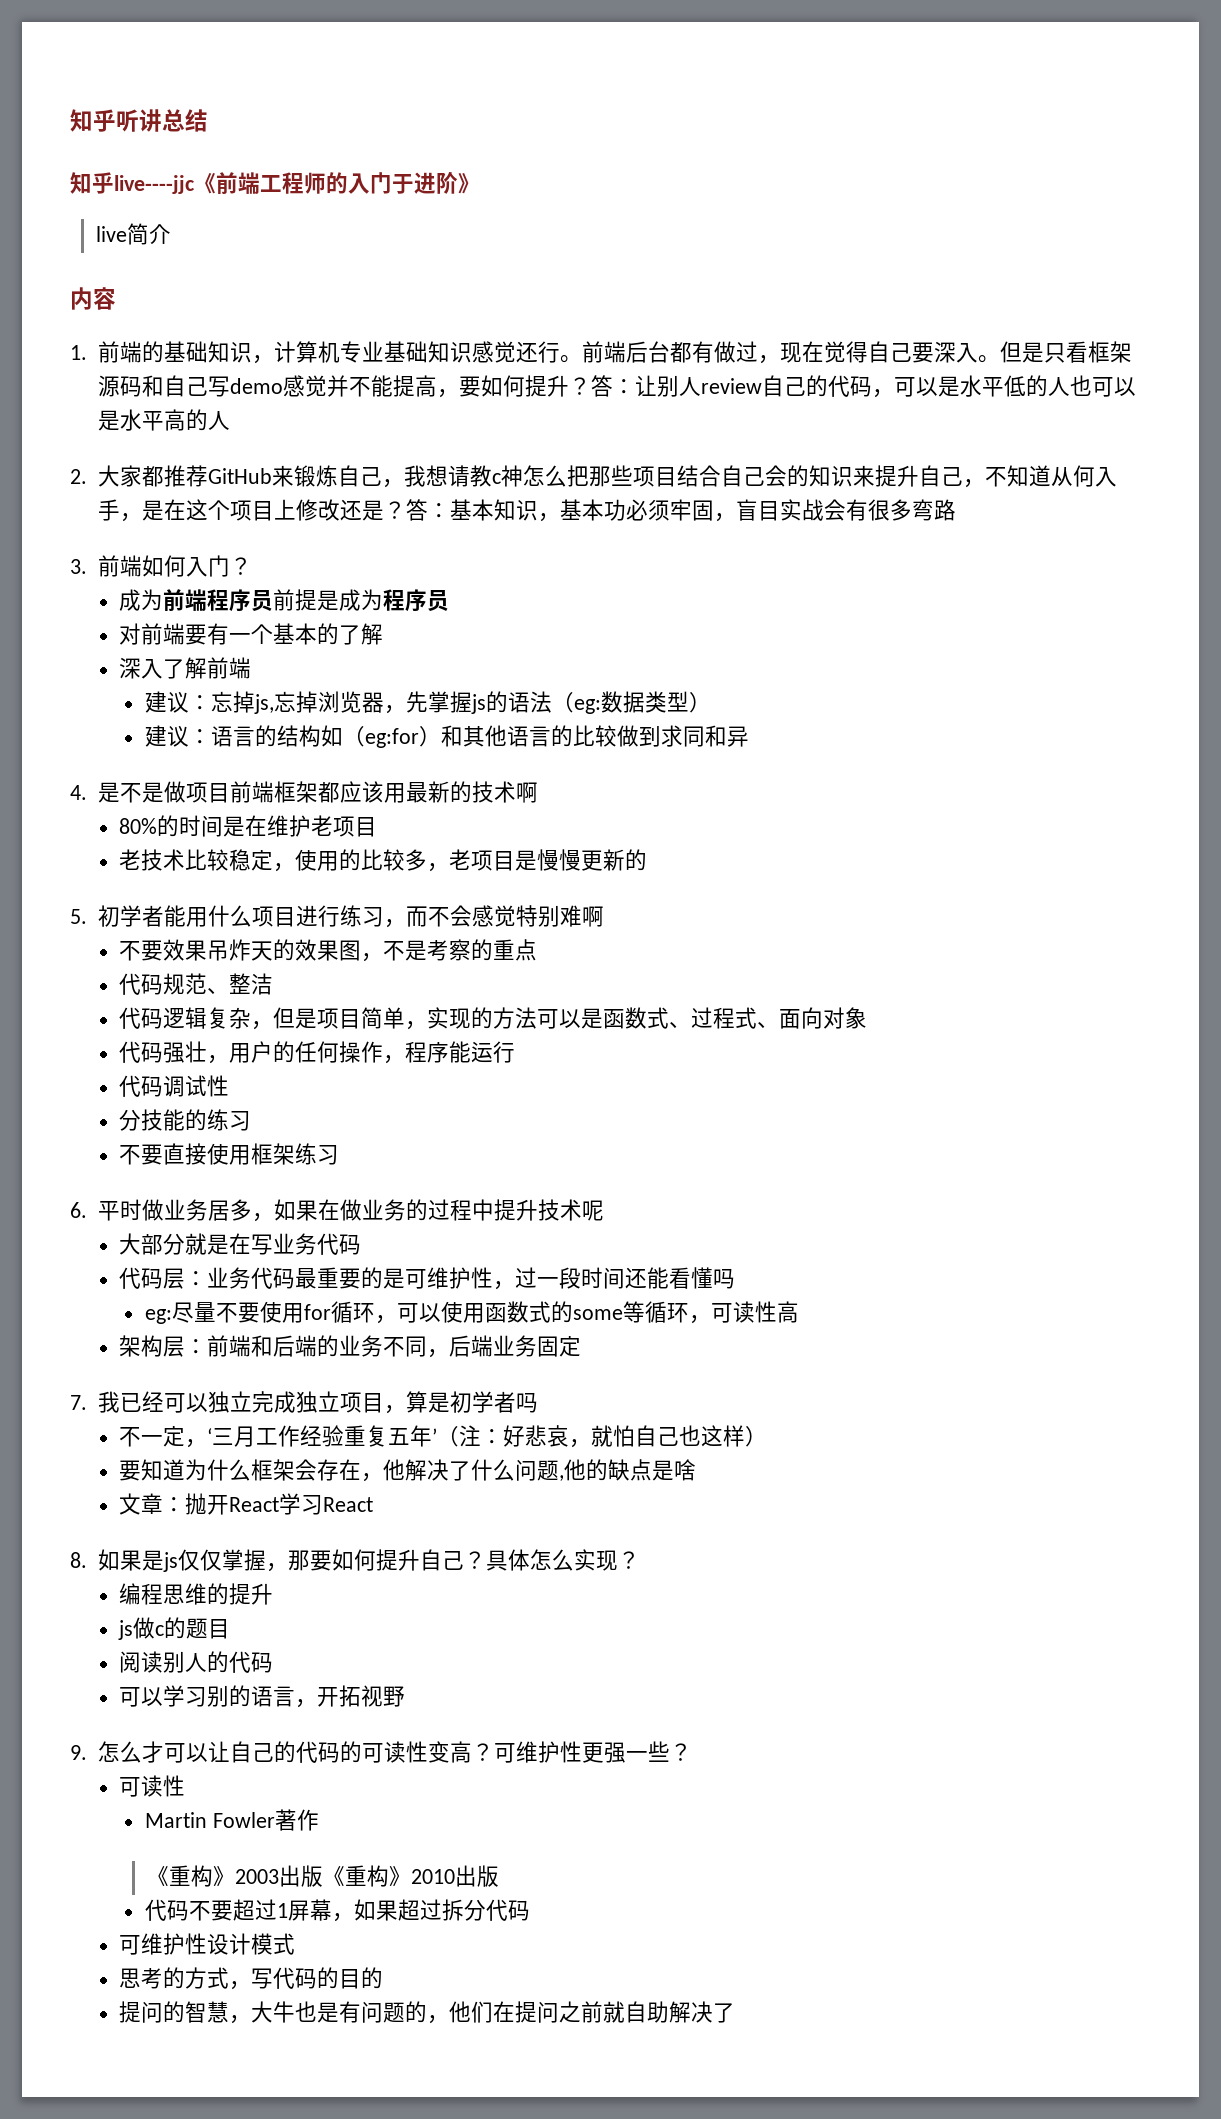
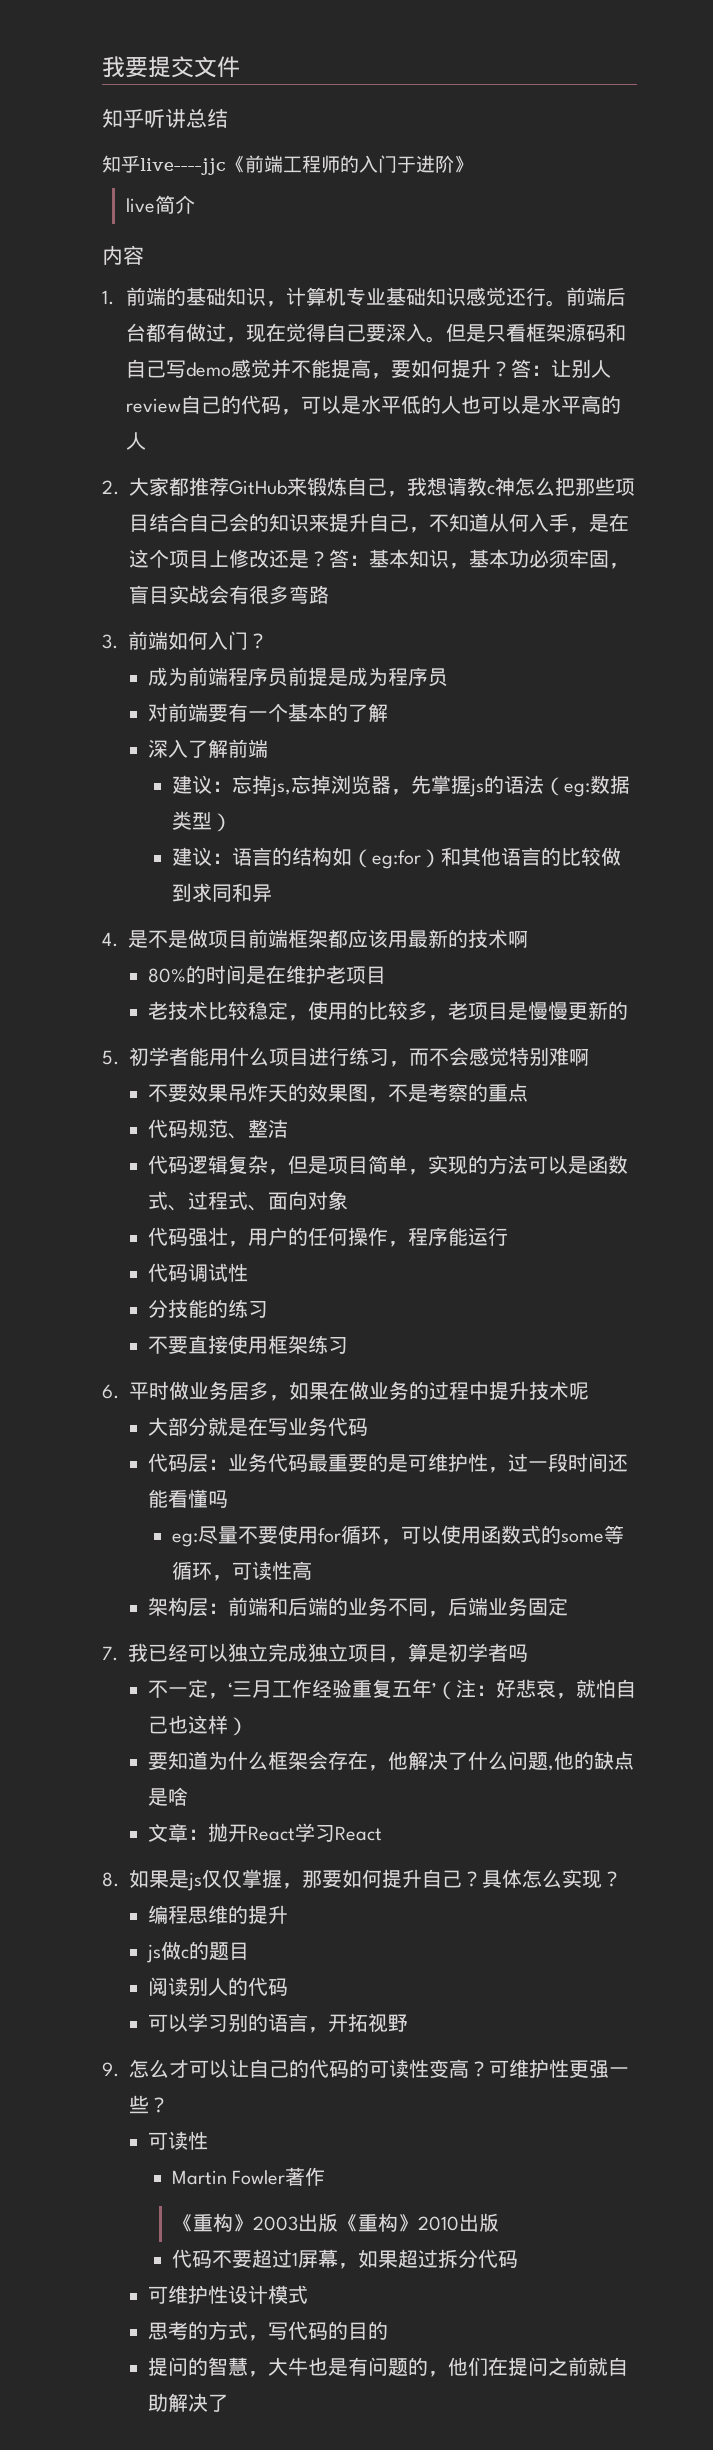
+ 我要提交文件

